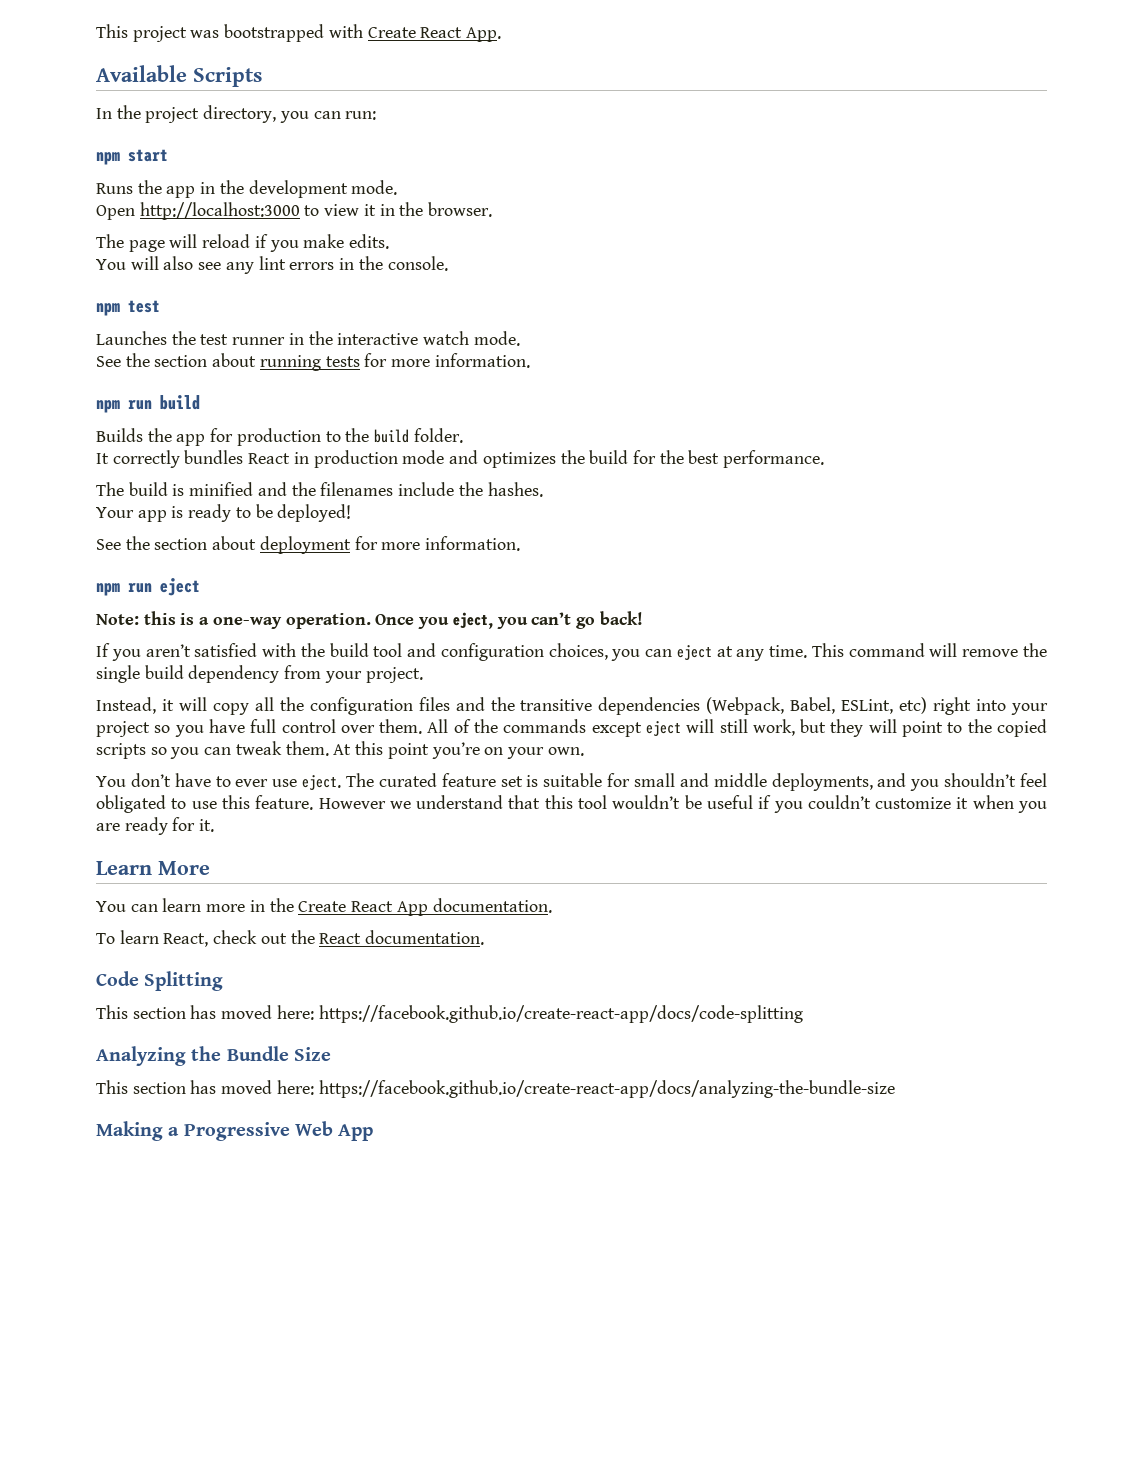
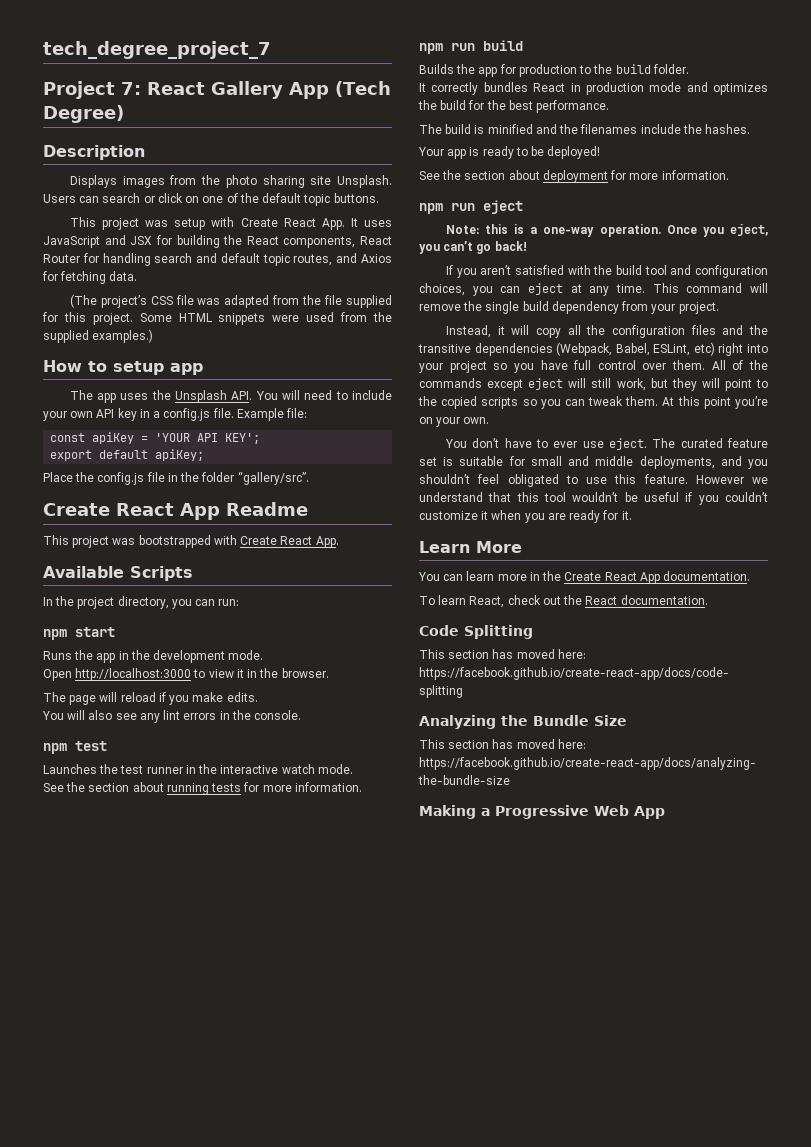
+ tech_degree_project_7
+ Project 7: React Gallery App (Tech Degree)
+ Description
+ Displays images from the photo sharing site Unsplash. Users can search or click on one of the default topic buttons.
+ This project was setup with Create React App. It uses JavaScript and JSX for building the React components, React Router for handling search and default topic routes, and Axios for fetching data.
+ (The project’s CSS file was adapted from the file supplied for this project. Some HTML snippets were used from the supplied examples.)
+ How to setup app
+ The app uses the Unsplash API. You will need to include your own API key in a config.js file. Example file:
+ const apiKey = 'YOUR API KEY';
+ export default apiKey;
+ Place the config.js file in the folder “gallery/src”.
+ Create React App Readme

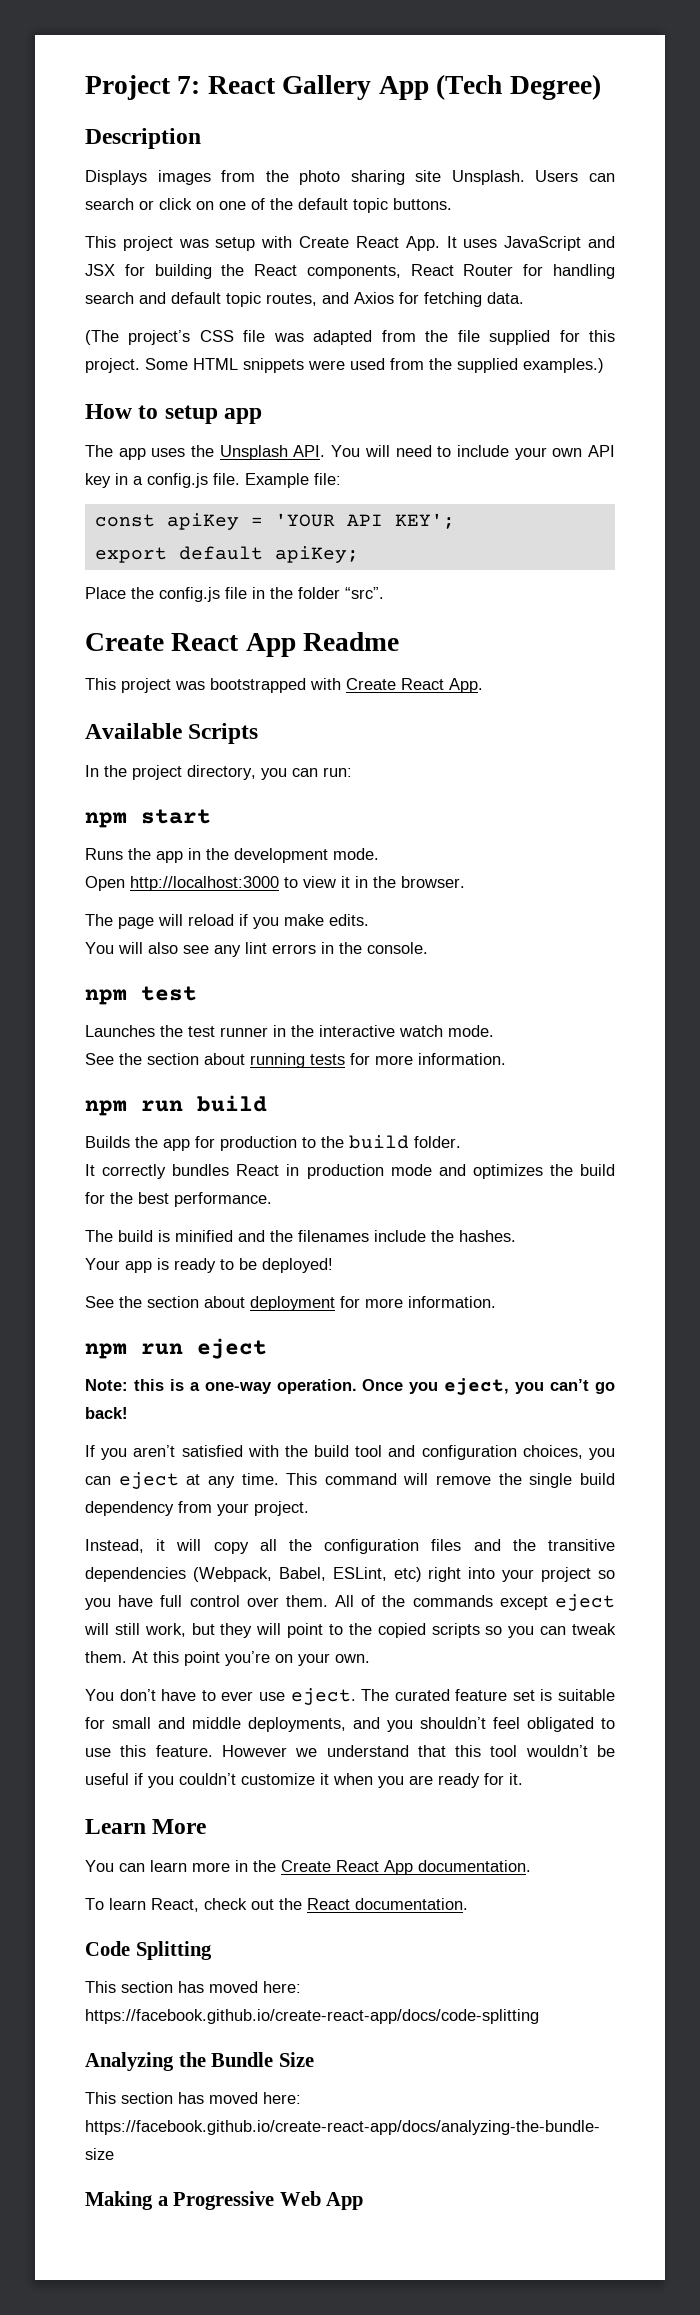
- tech_degree_project_7
- Place the config.js file in the folder “gallery/src”.
+ Place the config.js file in the folder “src”.

